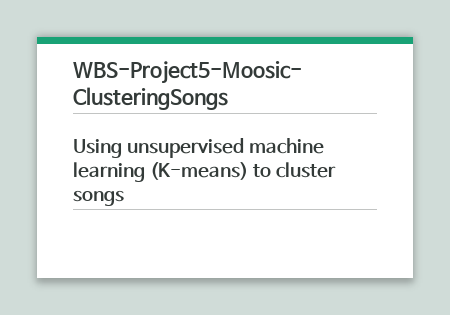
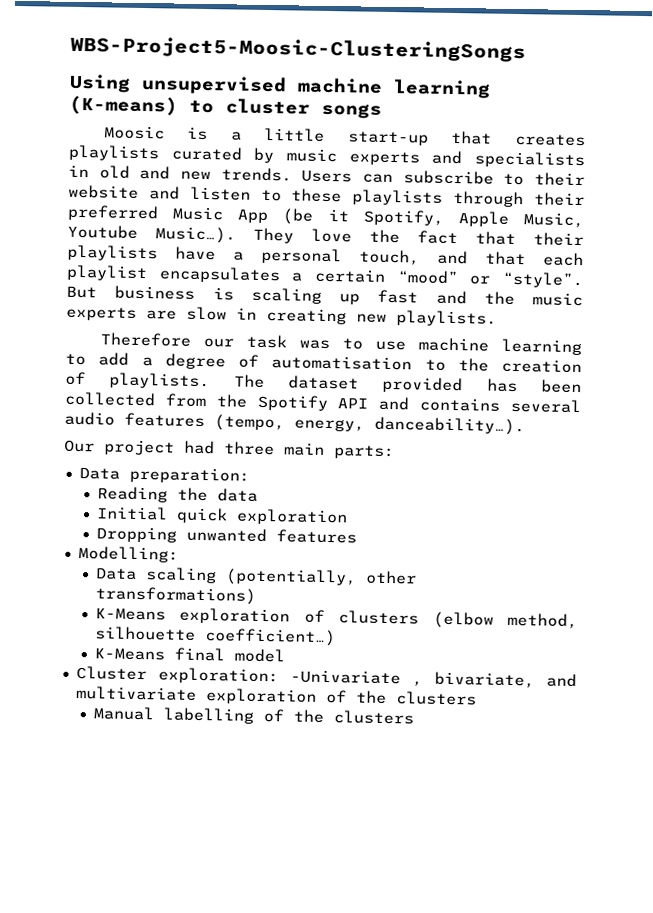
+ Moosic is a little start-up that creates playlists curated by music experts and specialists in old and new trends. Users can subscribe to their website and listen to these playlists through their preferred Music App (be it Spotify, Apple Music, Youtube Music…). They love the fact that their playlists have a personal touch, and that each playlist encapsulates a certain “mood” or “style”. But business is scaling up fast and the music experts are slow in creating new playlists.
+ Therefore our task was to use machine learning to add a degree of automatisation to the creation of playlists. The dataset provided has been collected from the Spotify API and contains several audio features (tempo, energy, danceability…).
+ Our project had three main parts:
+ Data preparation:
+ Reading the data
+ Initial quick exploration
+ Dropping unwanted features
+ Modelling:
+ Data scaling (potentially, other transformations)
+ K-Means exploration of clusters (elbow method, silhouette coefficient…)
+ K-Means final model
+ Cluster exploration: -Univariate , bivariate, and multivariate exploration of the clusters
+ Manual labelling of the clusters

